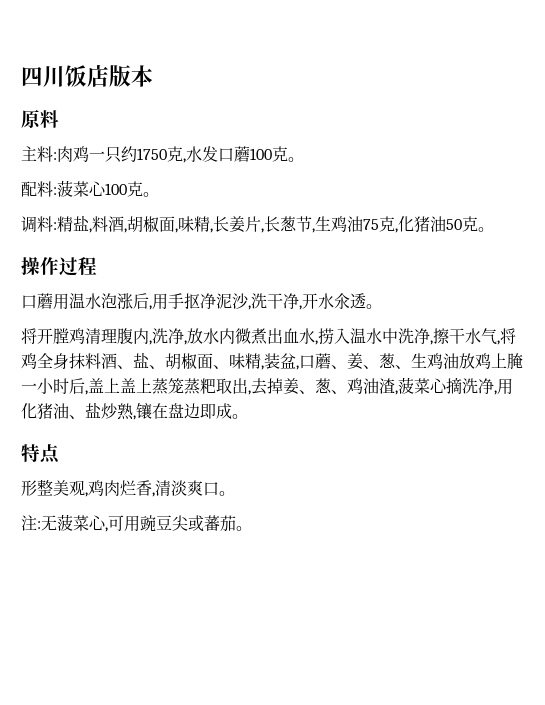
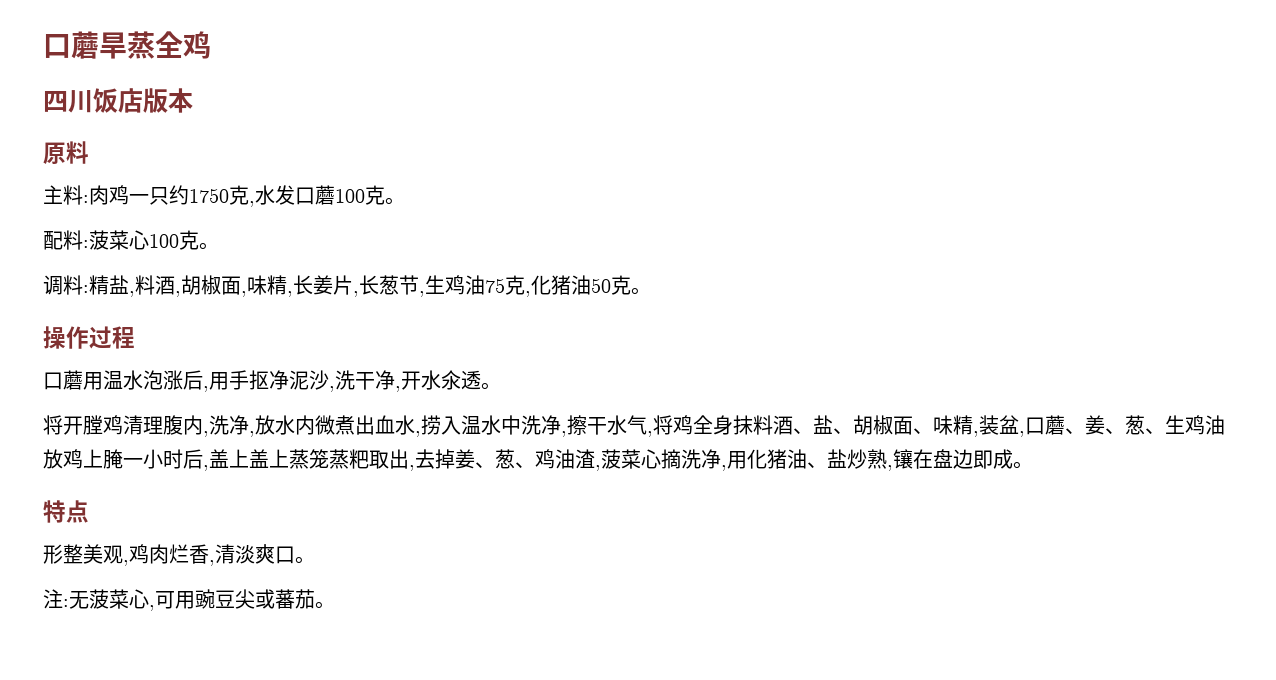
+ 口蘑旱蒸全鸡

